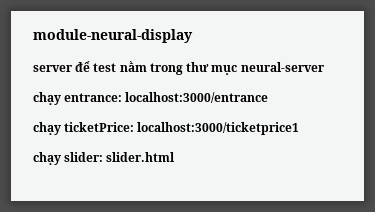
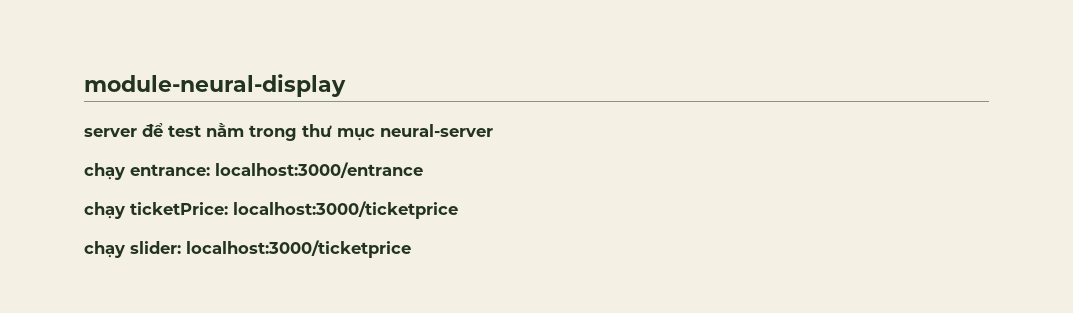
- chạy ticketPrice: localhost:3000/ticketprice1
+ chạy ticketPrice: localhost:3000/ticketprice
- chạy slider: slider.html
+ chạy slider: localhost:3000/ticketprice

